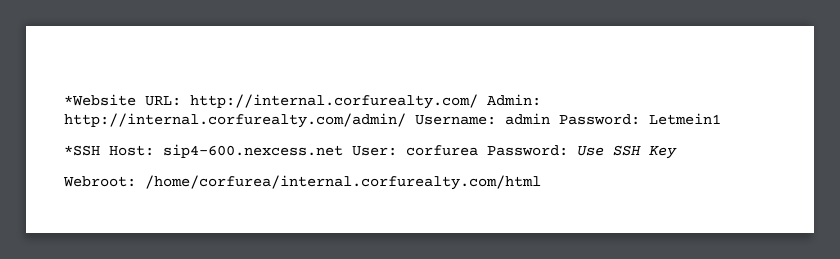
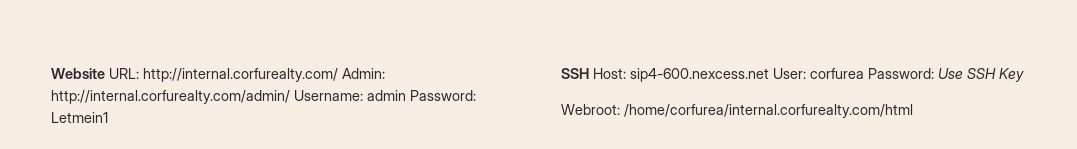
- *Website URL: http://internal.corfurealty.com/ Admin: http://internal.corfurealty.com/admin/ Username: admin Password: Letmein1
+ Website URL: http://internal.corfurealty.com/ Admin: http://internal.corfurealty.com/admin/ Username: admin Password: Letmein1
- *SSH Host: sip4-600.nexcess.net User: corfurea Password: Use SSH Key
+ SSH Host: sip4-600.nexcess.net User: corfurea Password: Use SSH Key

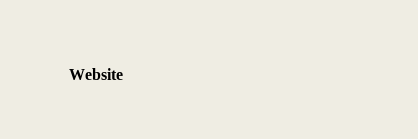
- Website URL: http://internal.corfurealty.com/ Admin: http://internal.corfurealty.com/admin/ Username: admin Password: Letmein1
- SSH Host: sip4-600.nexcess.net User: corfurea Password: Use SSH Key
- Webroot: /home/corfurea/internal.corfurealty.com/html
+ Website

